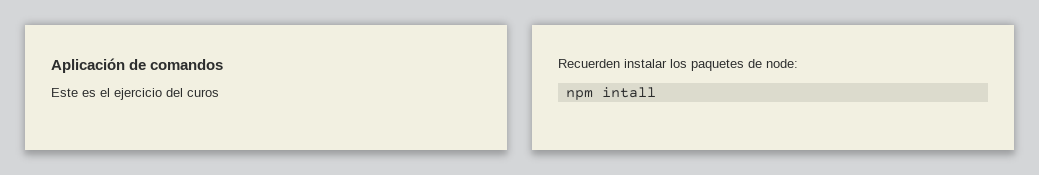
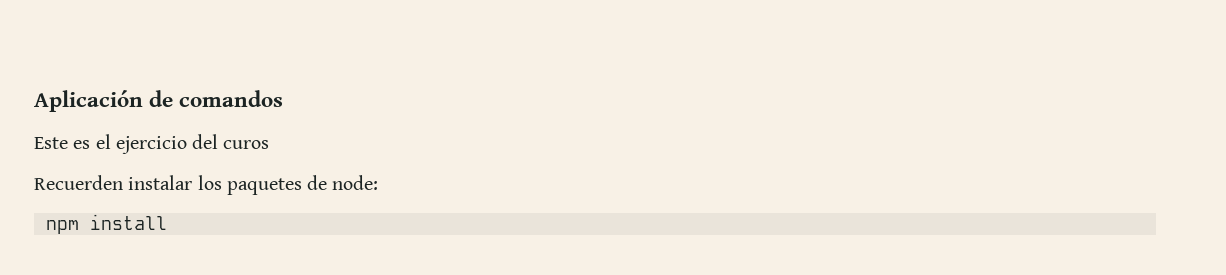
- npm intall
+ npm install

